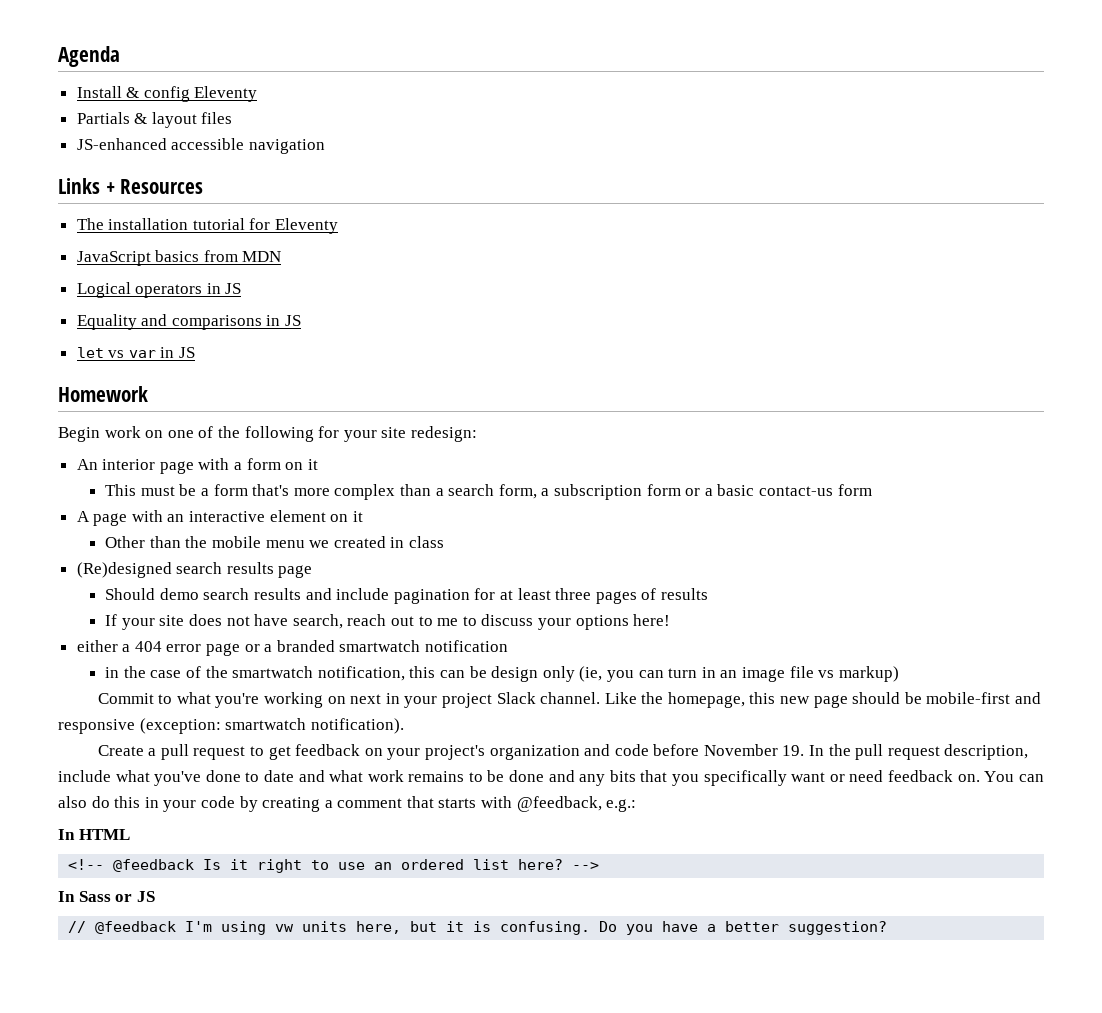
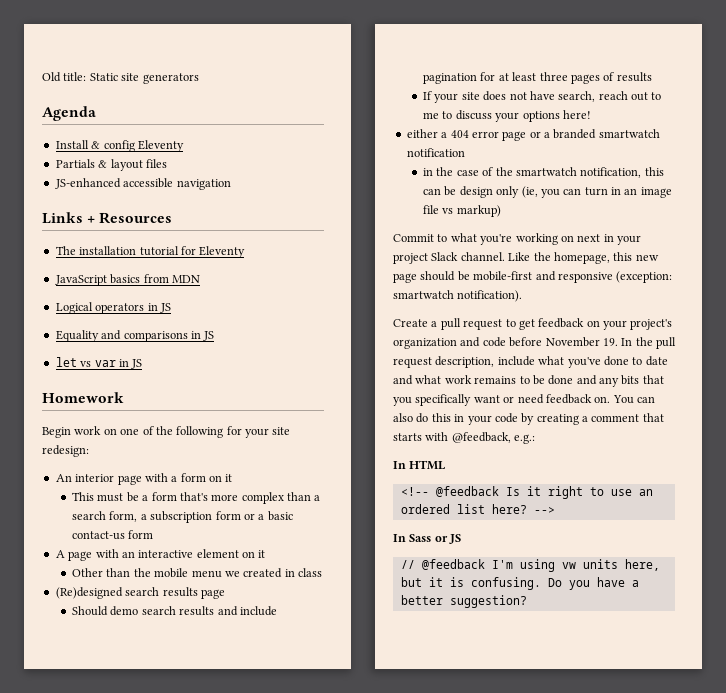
+ Old title: Static site generators

